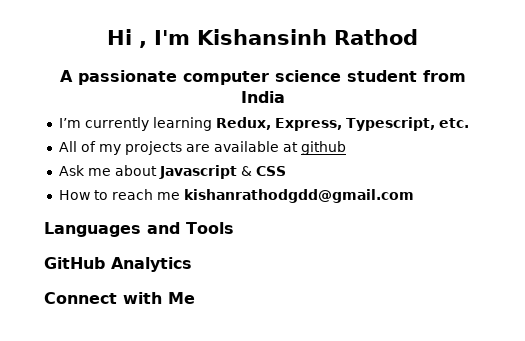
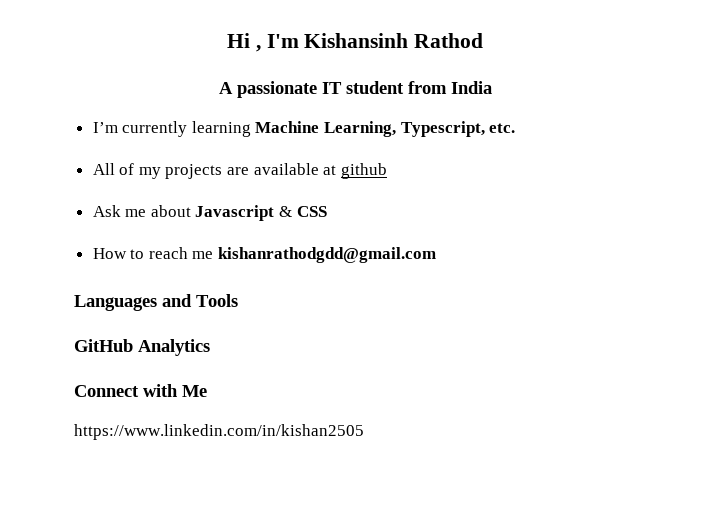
- A passionate computer science student from India
+ A passionate IT student from India
- I’m currently learning Redux, Express, Typescript, etc.
+ I’m currently learning Machine Learning, Typescript, etc.
+ https://www.linkedin.com/in/kishan2505

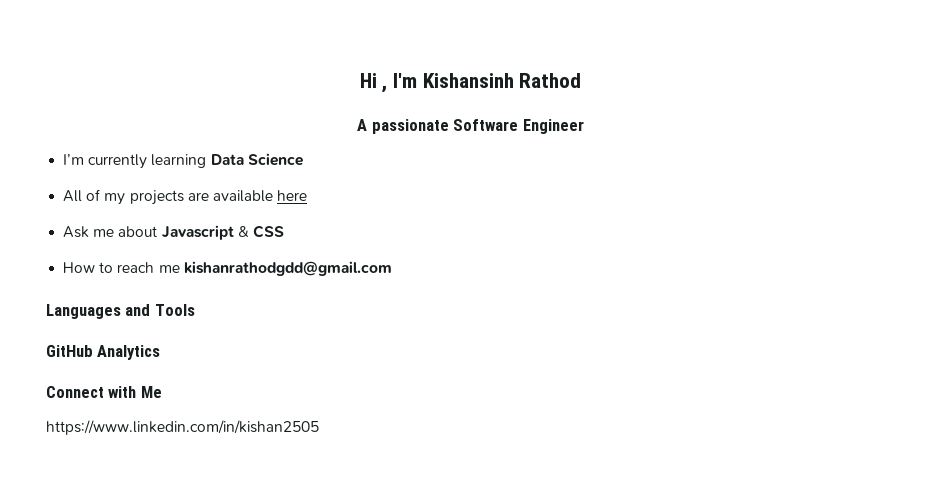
- A passionate IT student from India
+ A passionate Software Engineer
- I’m currently learning Machine Learning, Typescript, etc.
+ I’m currently learning Data Science
- All of my projects are available at github
+ All of my projects are available here

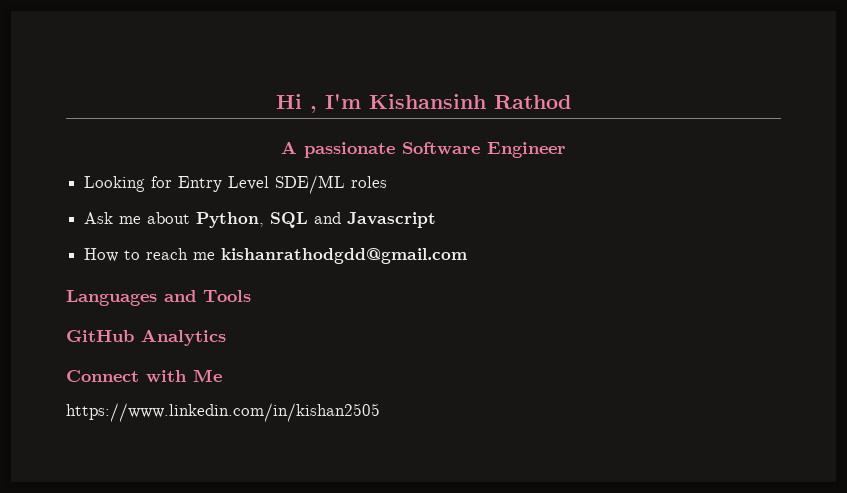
- I’m currently learning Data Science
- All of my projects are available here
+ Looking for Entry Level SDE/ML roles
- Ask me about Javascript & CSS
+ Ask me about Python, SQL and Javascript

